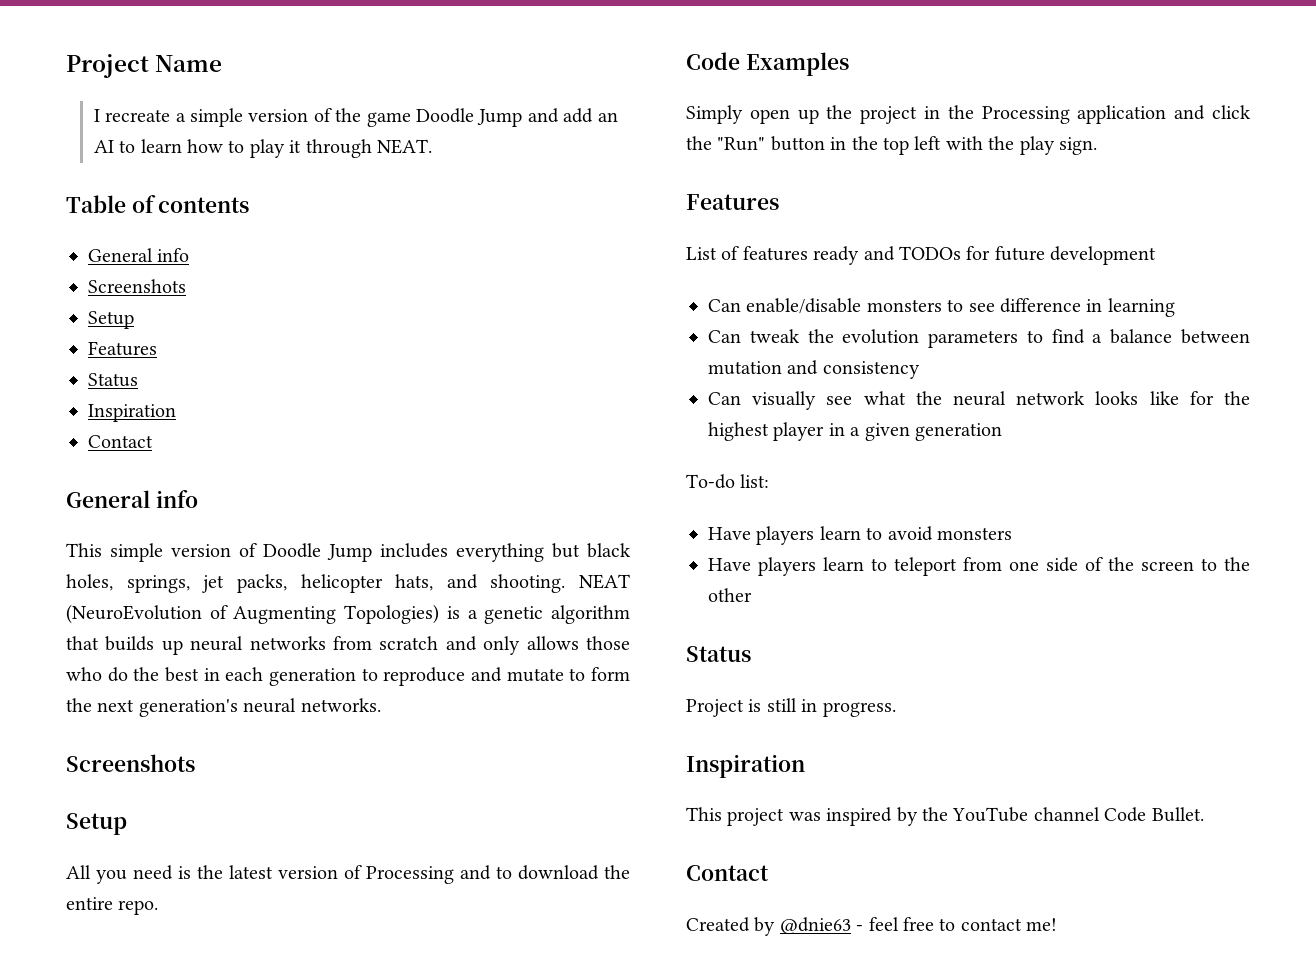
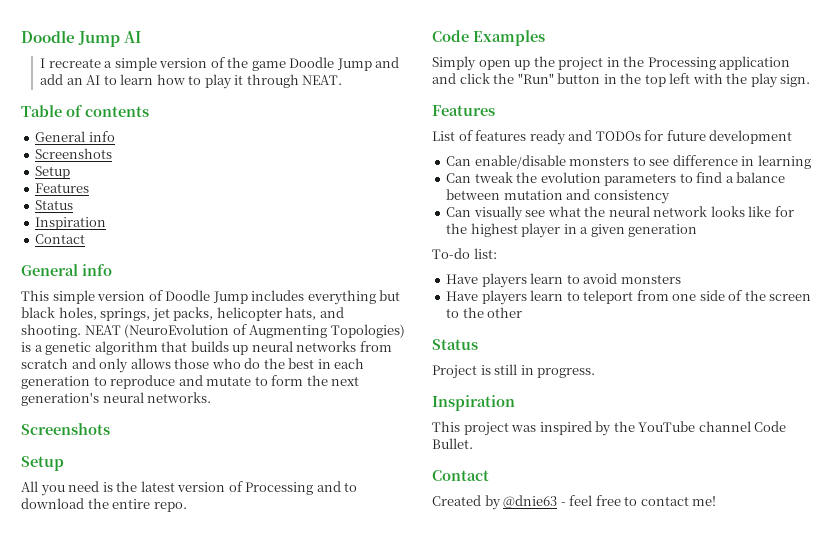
- Project Name
+ Doodle Jump AI

